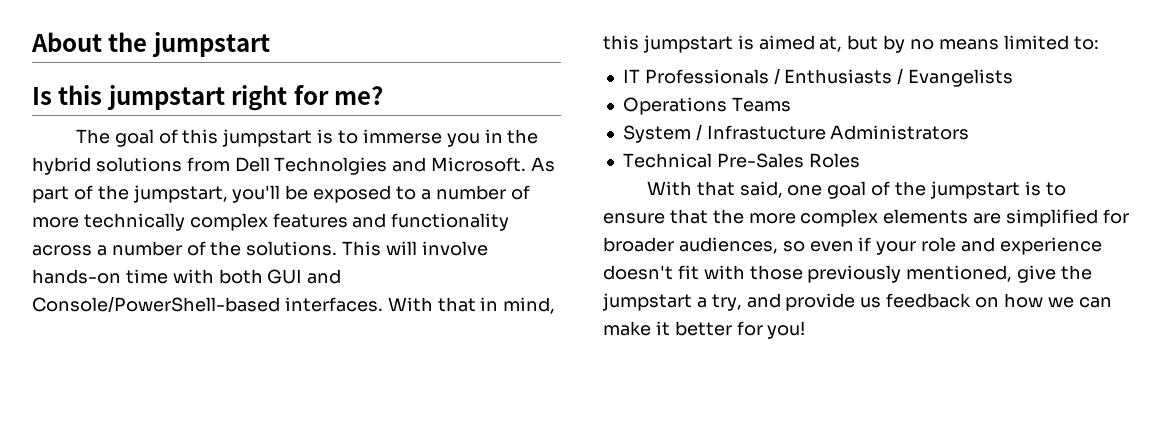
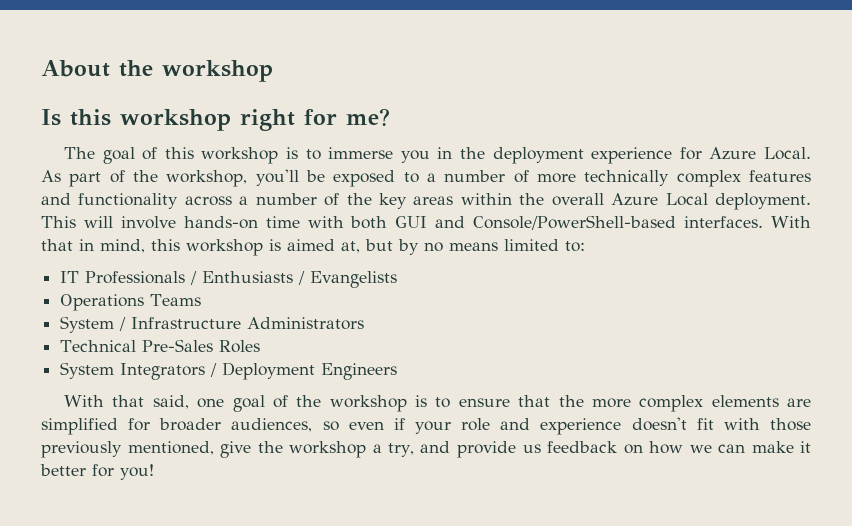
- About the jumpstart
+ About the workshop
- Is this jumpstart right for me?
+ Is this workshop right for me?
- The goal of this jumpstart is to immerse you in the hybrid solutions from Dell Technolgies and Microsoft.
+ The goal of this workshop is to immerse you in the deployment experience for Azure Local.
- As part of the jumpstart, you'll be exposed to a number of more technically complex features and functionality across a number of the solutions.
+ As part of the workshop, you'll be exposed to a number of more technically complex features and functionality across a number of the key areas within the overall Azure Local deployment.
- With that in mind, this jumpstart is aimed at, but by no means limited to:
+ With that in mind, this workshop is aimed at, but by no means limited to:
- System / Infrastucture Administrators
+ System / Infrastructure Administrators
+ System Integrators / Deployment Engineers
- With that said, one goal of the jumpstart is to ensure that the more complex elements are simplified for broader audiences, so even if your role and experience doesn't fit with those previously mentioned, give the jumpstart a try, and provide us feedback on how we can make it better for you!
+ With that said, one goal of the workshop is to ensure that the more complex elements are simplified for broader audiences, so even if your role and experience doesn't fit with those previously mentioned, give the workshop a try, and provide us feedback on how we can make it better for you!

